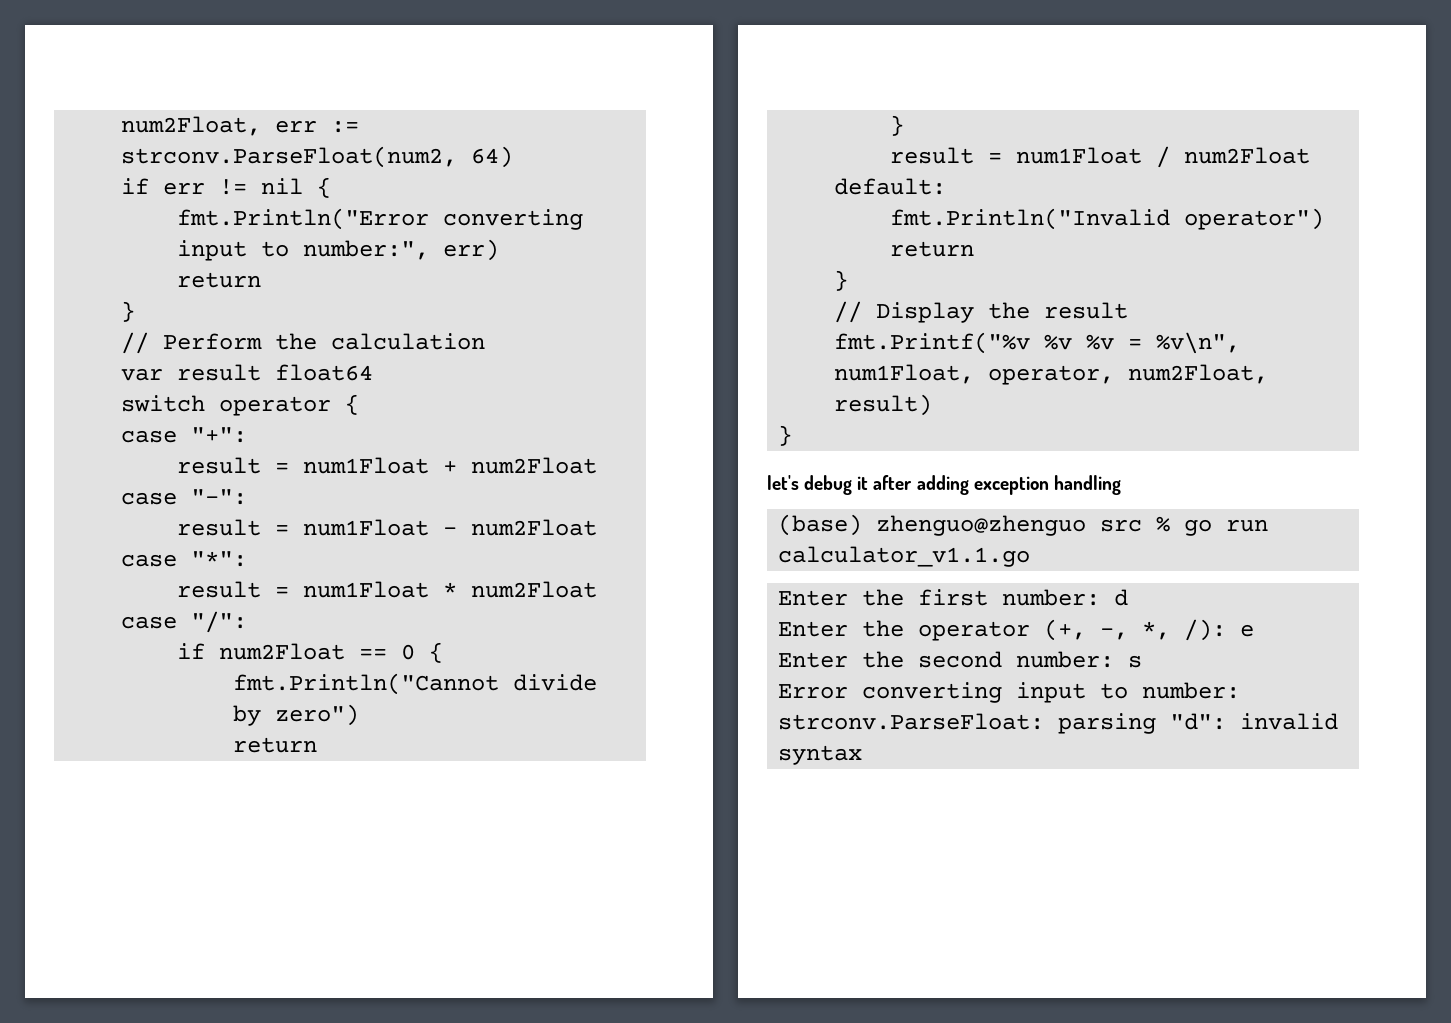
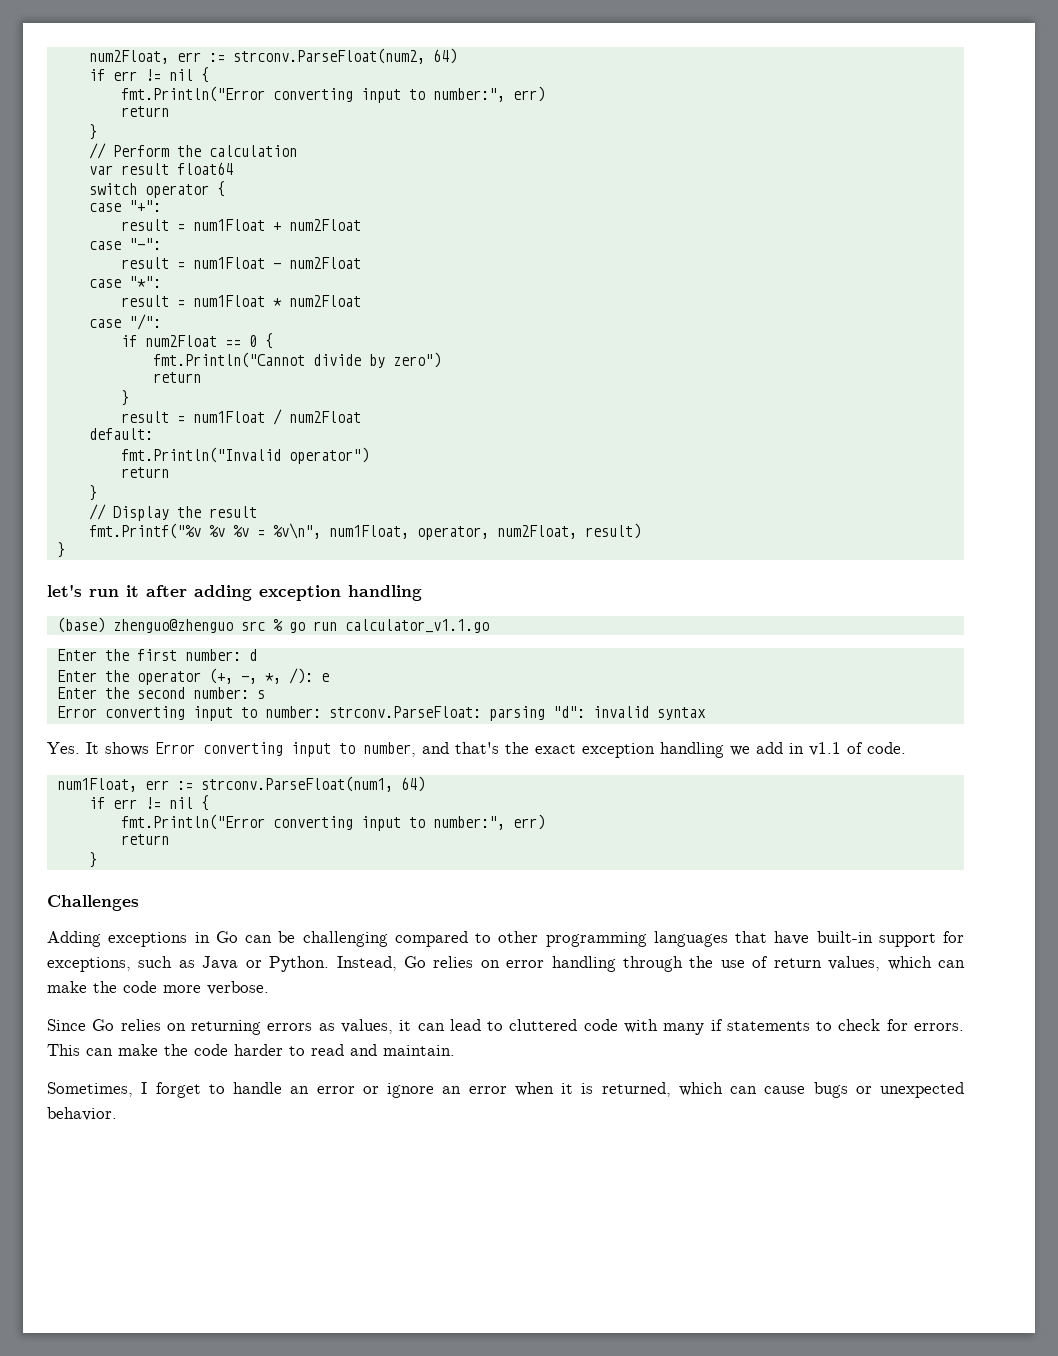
- let's debug it after adding exception handling
+ let's run it after adding exception handling
+ Yes. It shows Error converting input to number, and that's the exact exception handling we add in v1.1 of code.
+ num1Float, err := strconv.ParseFloat(num1, 64)
+ if err != nil {
+ fmt.Println("Error converting input to number:", err)
+ return
+ }
+ Challenges
+ Adding exceptions in Go can be challenging compared to other programming languages that have built-in support for exceptions, such as Java or Python. Instead, Go relies on error handling through the use of return values, which can make the code more verbose.
+ Since Go relies on returning errors as values, it can lead to cluttered code with many if statements to check for errors. This can make the code harder to read and maintain.
+ Sometimes, I forget to handle an error or ignore an error when it is returned, which can cause bugs or unexpected behavior.

